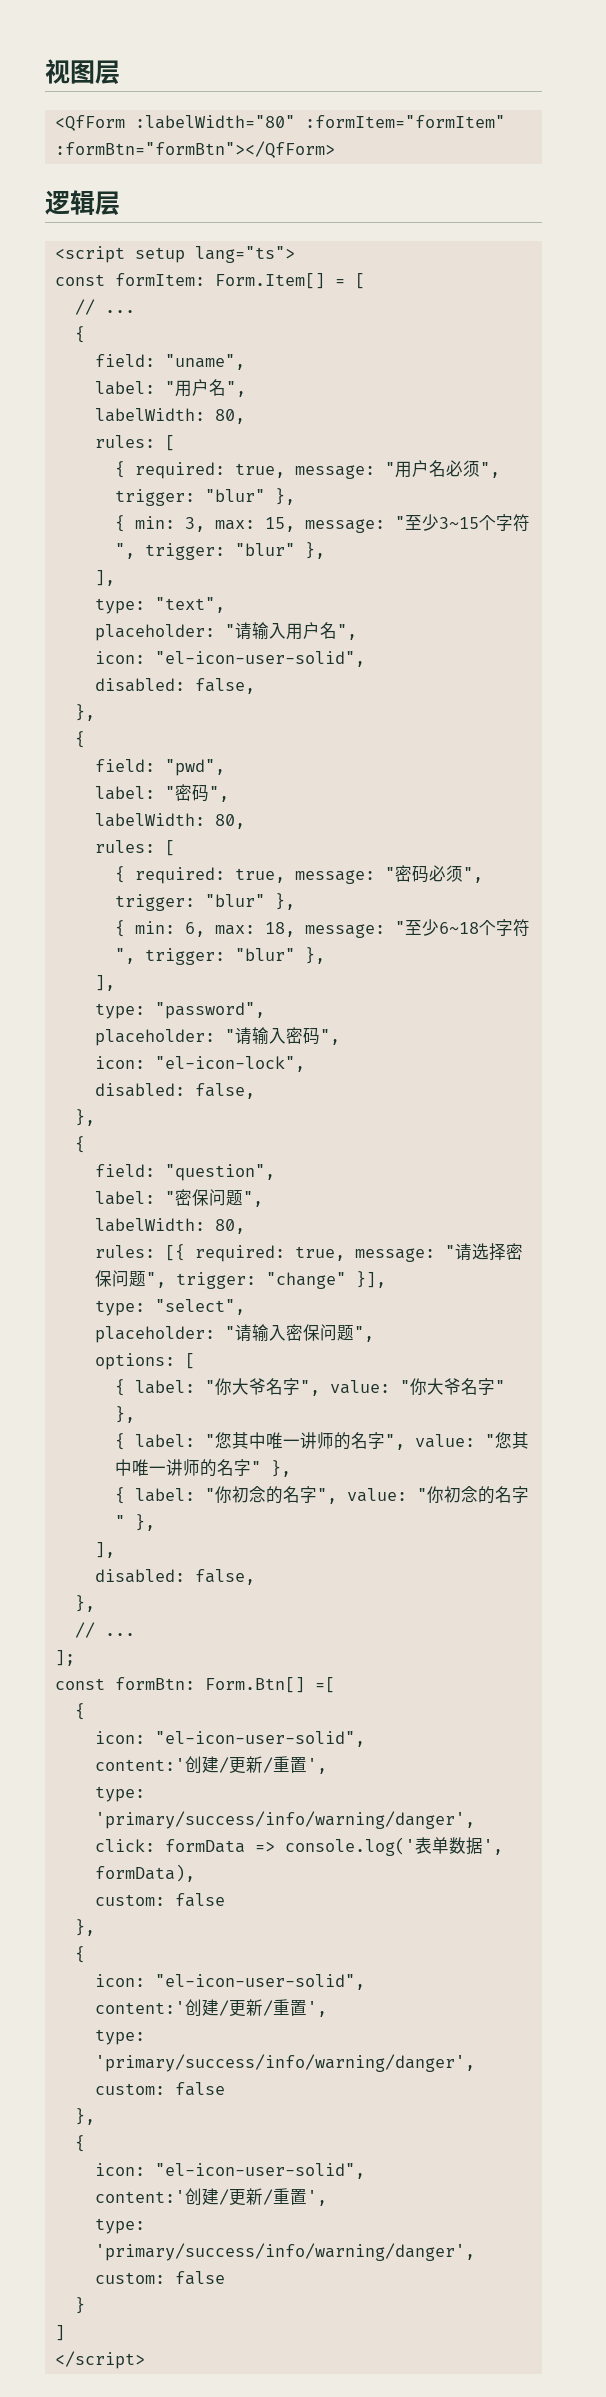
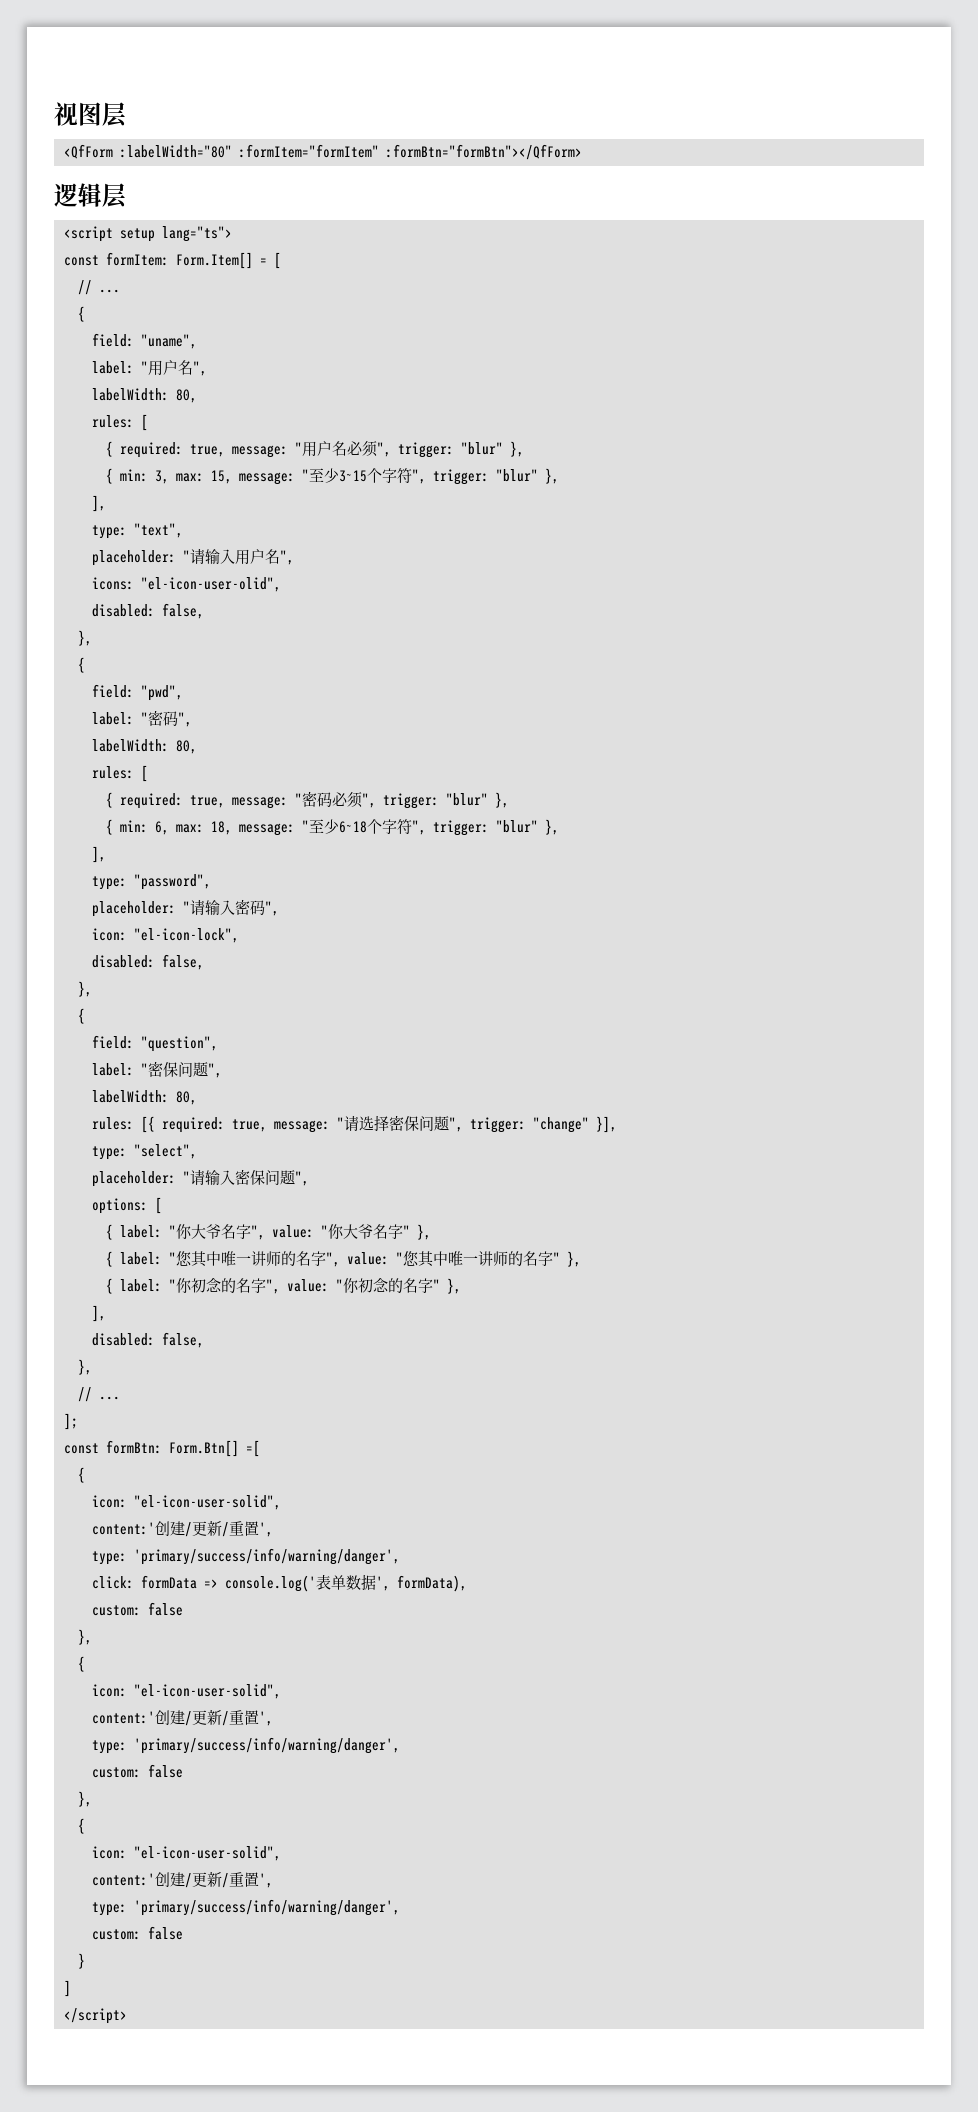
  placeholder: "请输入用户名",
- icon: "el-icon-user-solid",
+ icons: "el-icon-user-olid",

